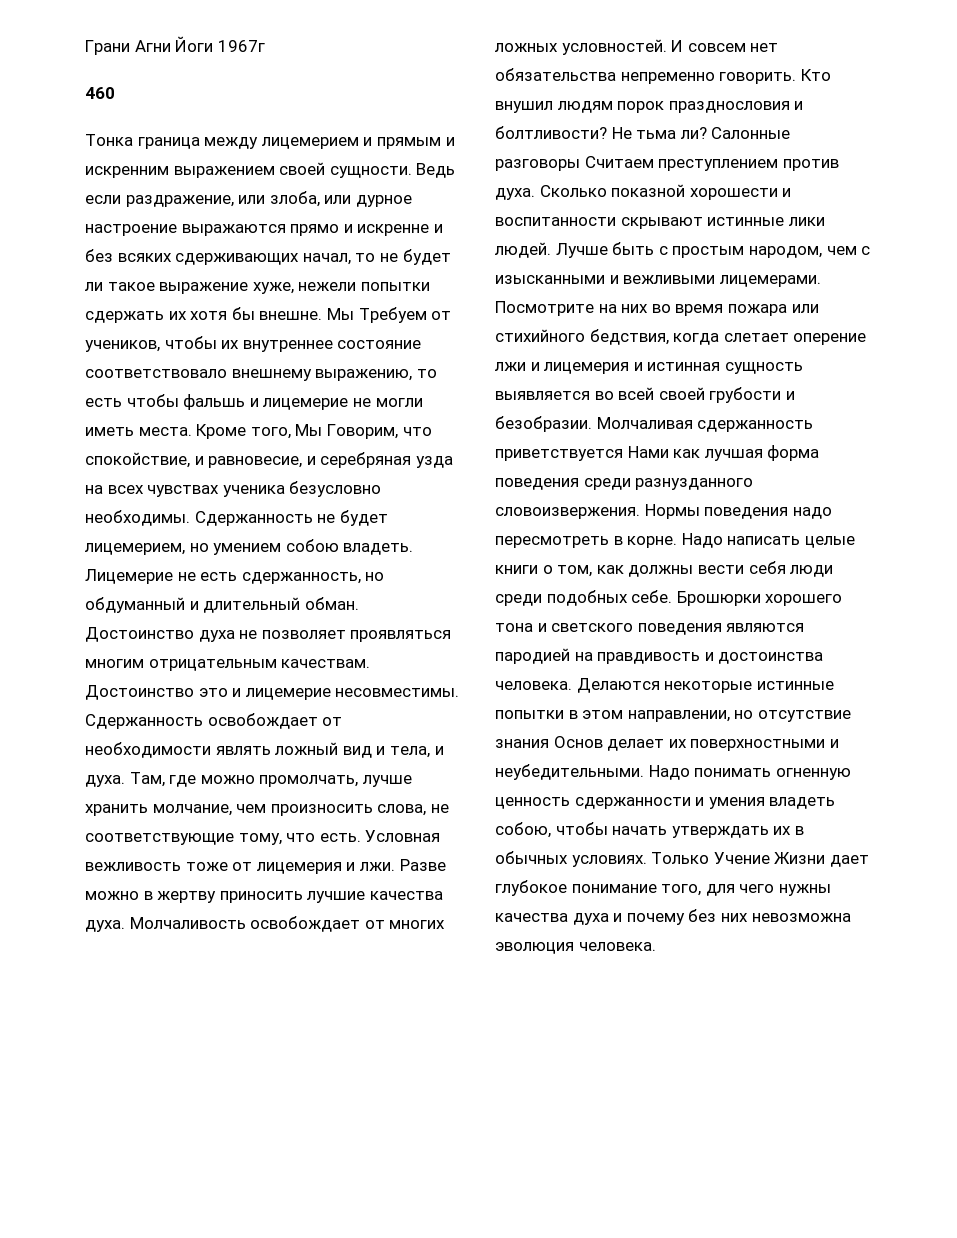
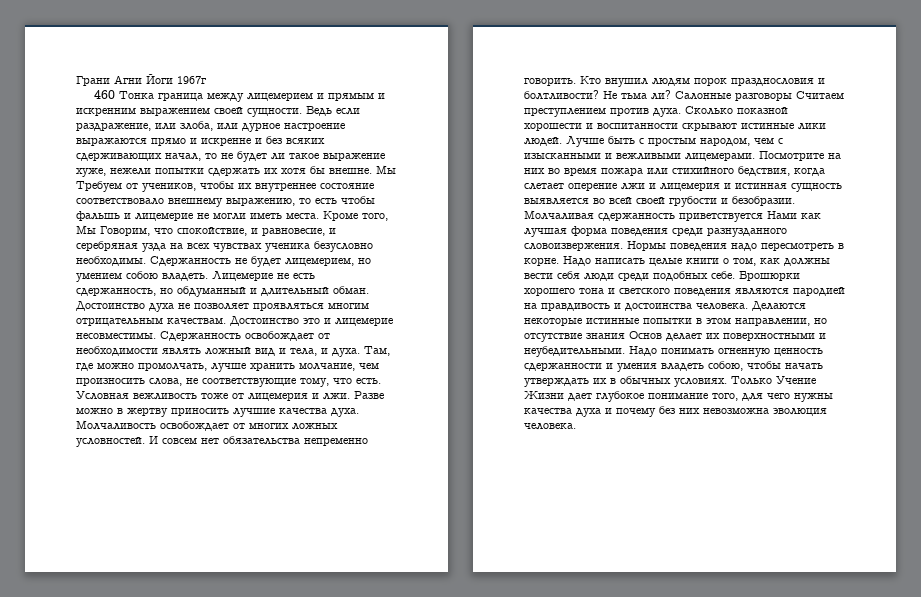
- 460
- Тонка граница между лицемерием и прямым и искренним выражением своей сущности.
+ 460 Тонка граница между лицемерием и прямым и искренним выражением своей сущности.

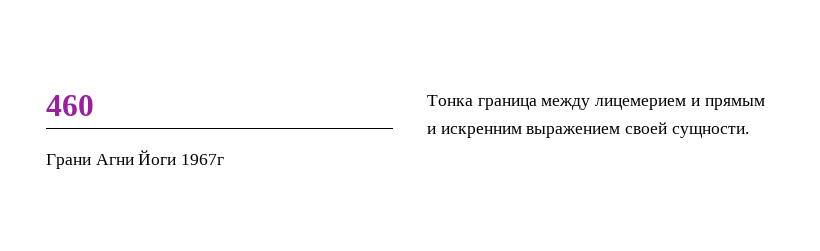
+ 460
- 460 Тонка граница между лицемерием и прямым и искренним выражением своей сущности. Ведь если раздражение, или злоба, или дурное настроение выражаются прямо и искренне и без всяких сдерживающих начал, то не будет ли такое выражение хуже, нежели попытки сдержать их хотя бы внешне. Мы Требуем от учеников, чтобы их внутреннее состояние соответствовало внешнему выражению, то есть чтобы фальшь и лицемерие не могли иметь места. Кроме того, Мы Говорим, что спокойствие, и равновесие, и серебряная узда на всех чувствах ученика безусловно необходимы. Сдержанность не будет лицемерием, но умением собою владеть. Лицемерие не есть сдержанность, но обдуманный и длительный обман. Достоинство духа не позволяет проявляться многим отрицательным качествам. Достоинство это и лицемерие несовместимы. Сдержанность освобождает от необходимости являть ложный вид и тела, и духа. Там, где можно промолчать, лучше хранить молчание, чем произносить слова, не соответствующие тому, что есть. Условная вежливость тоже от лицемерия и лжи. Разве можно в жертву приносить лучшие качества духа. Молчаливость освобождает от многих ложных условностей. И совсем нет обязательства непременно говорить. Кто внушил людям порок празднословия и болтливости? Не тьма ли? Салонные разговоры Считаем преступлением против духа. Сколько показной хорошести и воспитанности скрывают истинные лики людей. Лучше быть с простым народом, чем с изысканными и вежливыми лицемерами. Посмотрите на них во время пожара или стихийного бедствия, когда слетает оперение лжи и лицемерия и истинная сущность выявляется во всей своей грубости и безобразии. Молчаливая сдержанность приветствуется Нами как лучшая форма поведения среди разнузданного словоизвержения. Нормы поведения надо пересмотреть в корне. Надо написать целые книги о том, как должны вести себя люди среди подобных себе. Брошюрки хорошего тона и светского поведения являются пародией на правдивость и достоинства человека. Делаются некоторые истинные попытки в этом направлении, но отсутствие знания Основ делает их поверхностными и неубедительными. Надо понимать огненную ценность сдержанности и умения владеть собою, чтобы начать утверждать их в обычных условиях. Только Учение Жизни дает глубокое понимание того, для чего нужны качества духа и почему без них невозможна эволюция человека.
+ Тонка граница между лицемерием и прямым и искренним выражением своей сущности.

